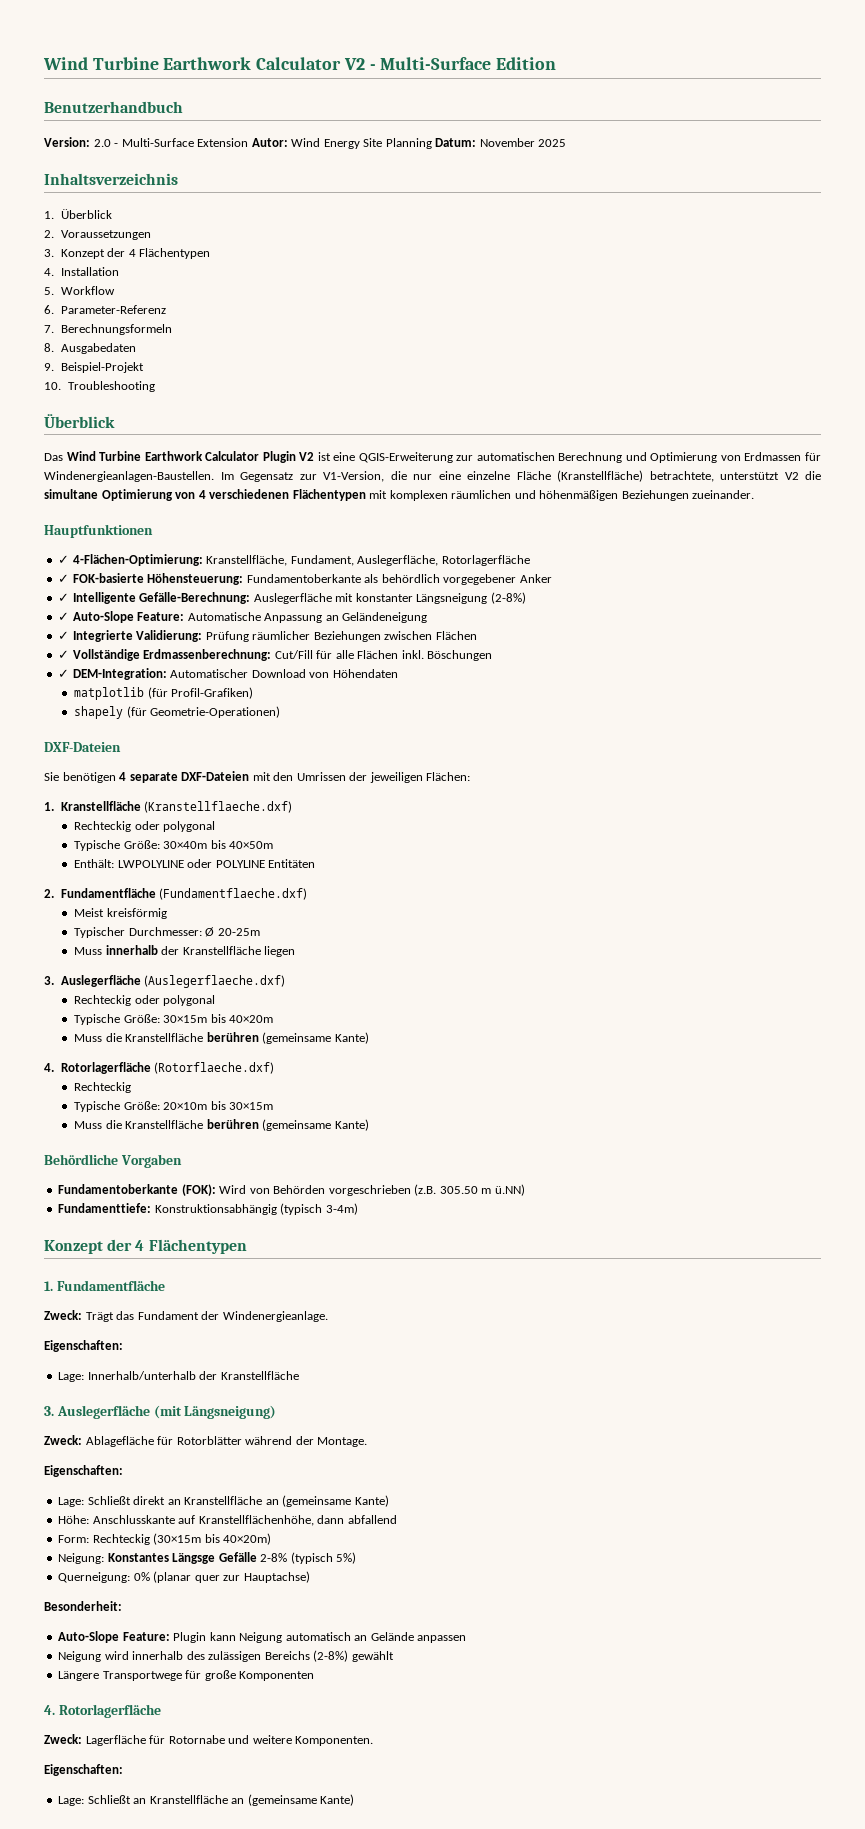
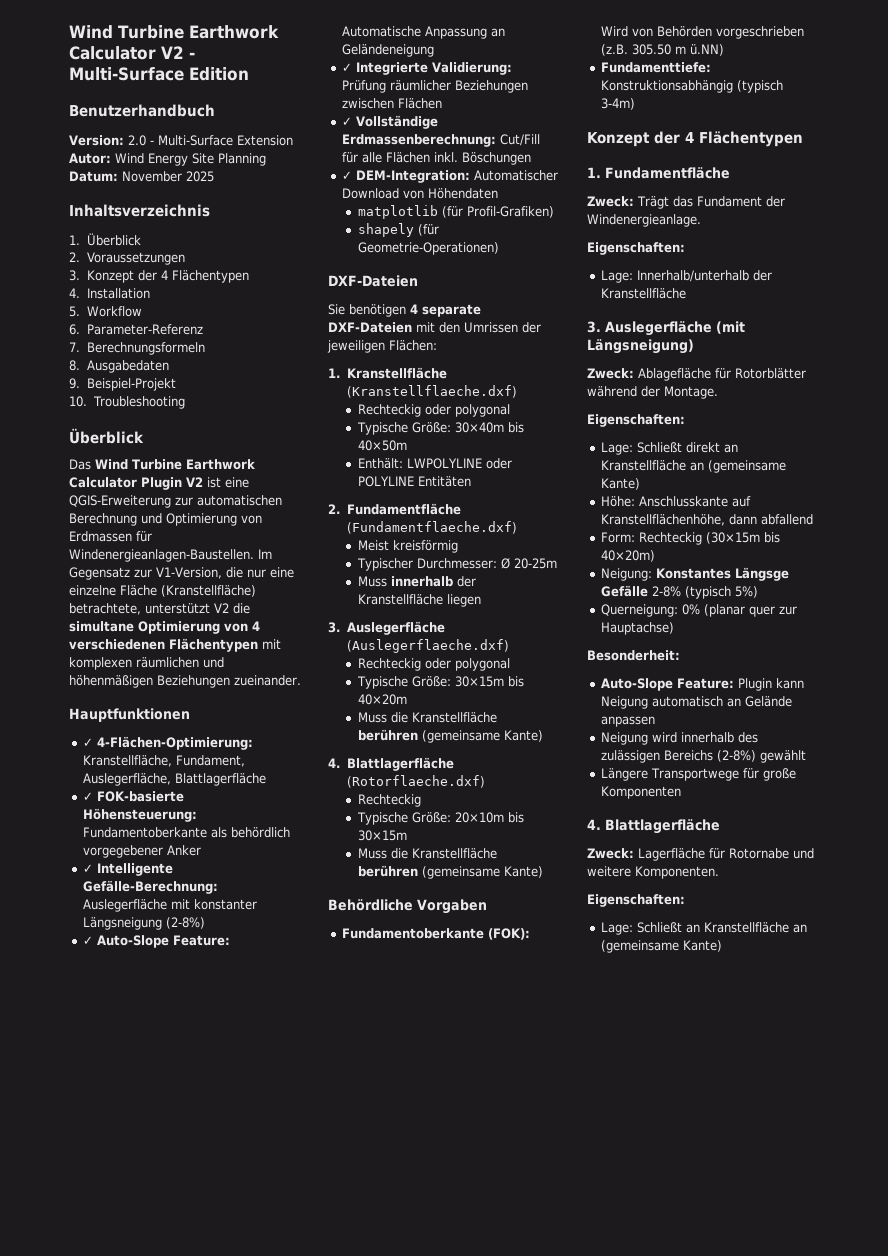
- ✓ 4-Flächen-Optimierung: Kranstellfläche, Fundament, Auslegerfläche, Rotorlagerfläche
+ ✓ 4-Flächen-Optimierung: Kranstellfläche, Fundament, Auslegerfläche, Blattlagerfläche
- 4. Rotorlagerfläche (Rotorflaeche.dxf)
+ 4. Blattlagerfläche (Rotorflaeche.dxf)
  Längere Transportwege für große Komponenten
- 4. Rotorlagerfläche
+ 4. Blattlagerfläche

